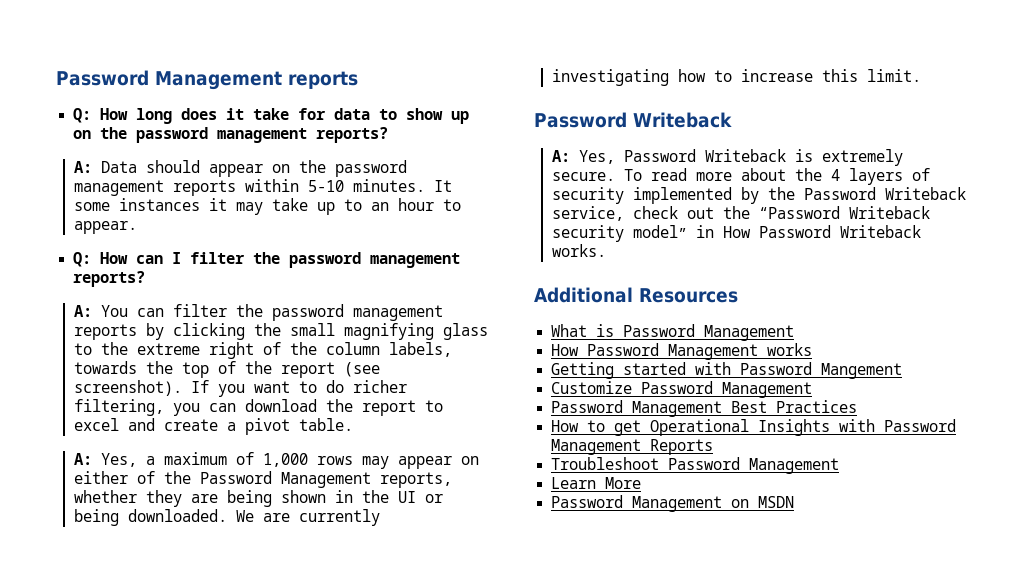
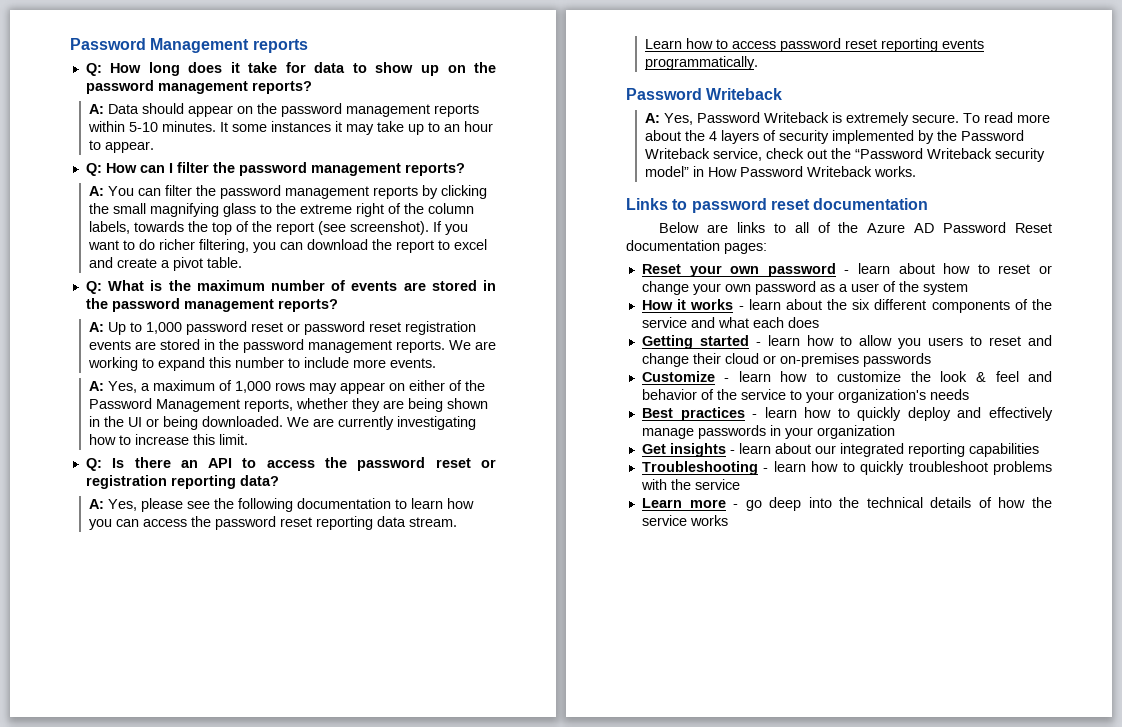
+ Q: What is the maximum number of events are stored in the password management reports?
+ A: Up to 1,000 password reset or password reset registration events are stored in the password management reports. We are working to expand this number to include more events.
+ Q: Is there an API to access the password reset or registration reporting data?
+ A: Yes, please see the following documentation to learn how you can access the password reset reporting data stream. Learn how to access password reset reporting events programmatically.
- Additional Resources
- What is Password Management
- How Password Management works
- Getting started with Password Mangement
- Customize Password Management
- Password Management Best Practices
- How to get Operational Insights with Password Management Reports
- Troubleshoot Password Management
- Learn More
- Password Management on MSDN
+ Links to password reset documentation
+ Below are links to all of the Azure AD Password Reset documentation pages:
+ Reset your own password - learn about how to reset or change your own password as a user of the system
+ How it works - learn about the six different components of the service and what each does
+ Getting started - learn how to allow you users to reset and change their cloud or on-premises passwords
+ Customize - learn how to customize the look & feel and behavior of the service to your organization's needs
+ Best practices - learn how to quickly deploy and effectively manage passwords in your organization
+ Get insights - learn about our integrated reporting capabilities
+ Troubleshooting - learn how to quickly troubleshoot problems with the service
+ Learn more - go deep into the technical details of how the service works

